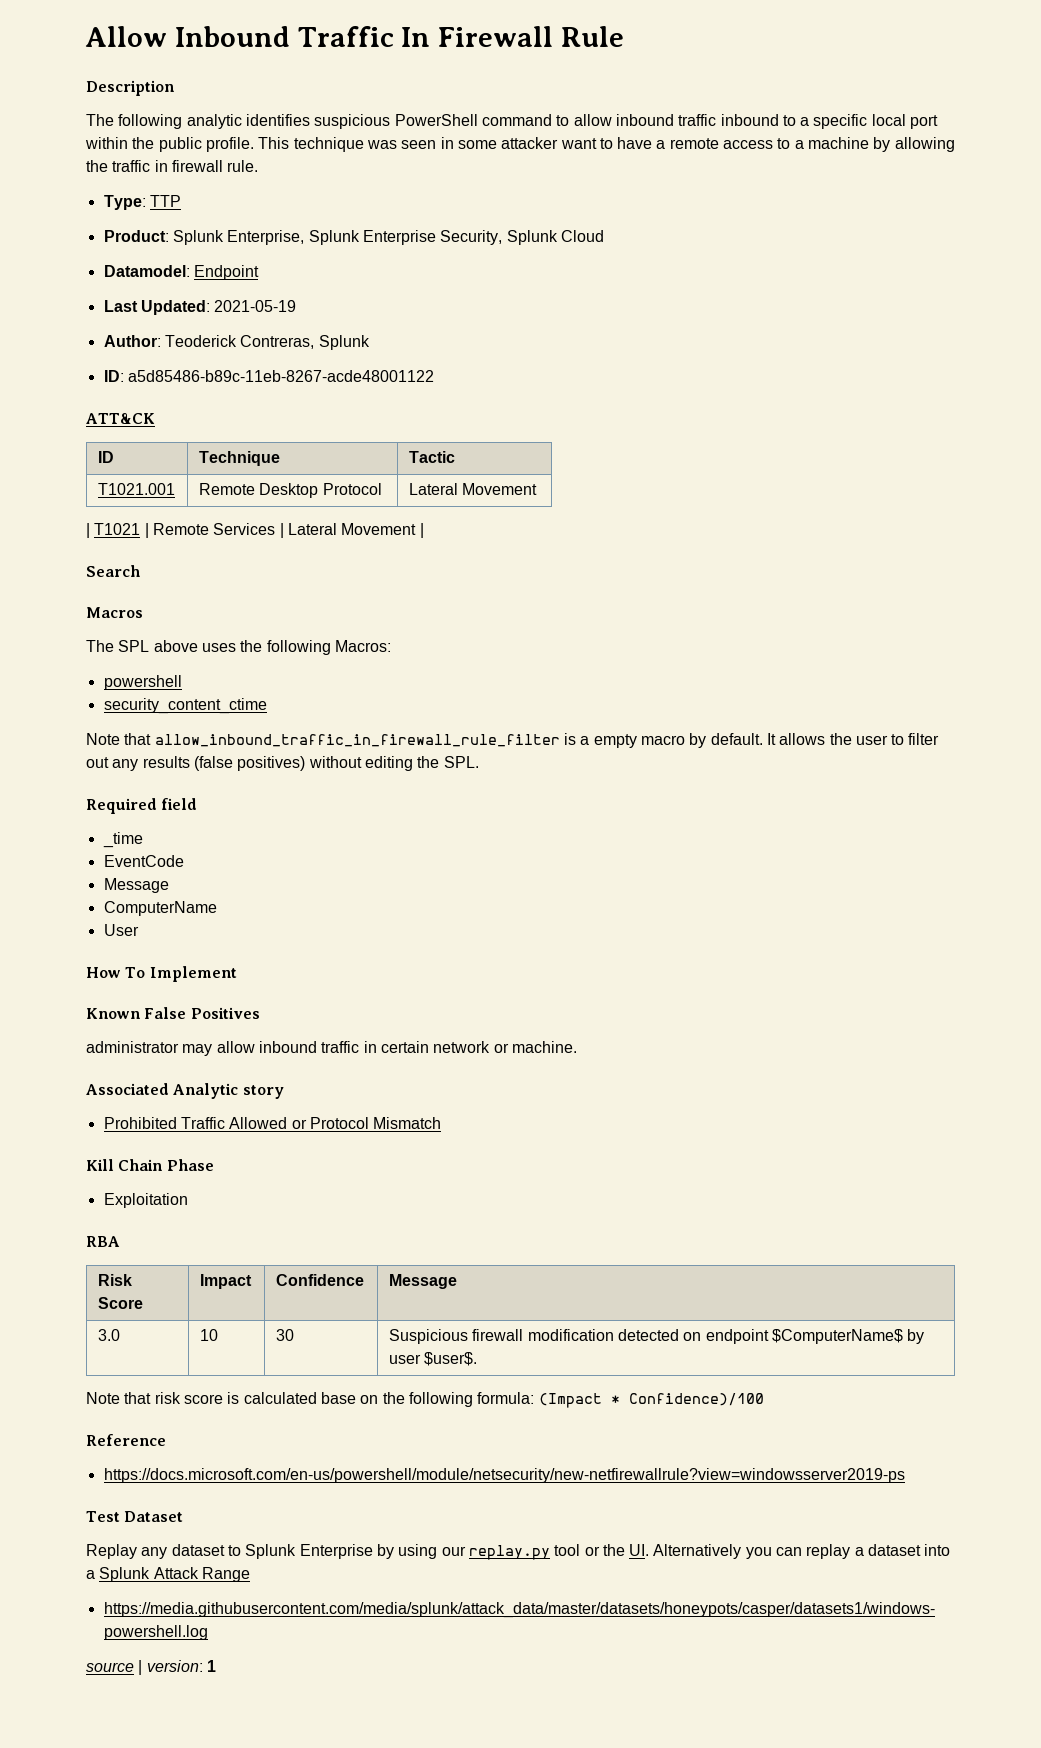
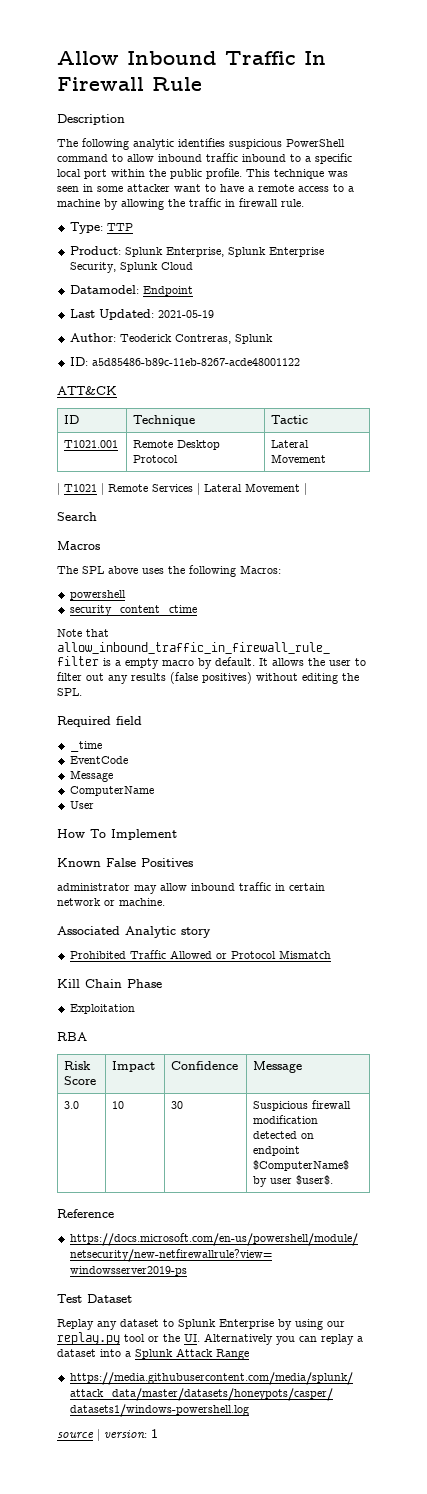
- Note that risk score is calculated base on the following formula: (Impact * Confidence)/100

